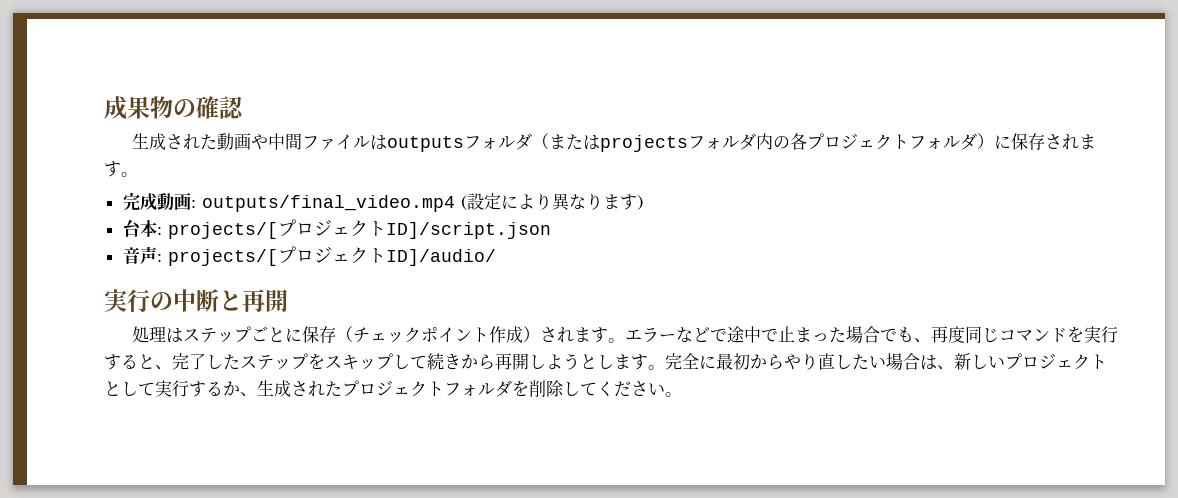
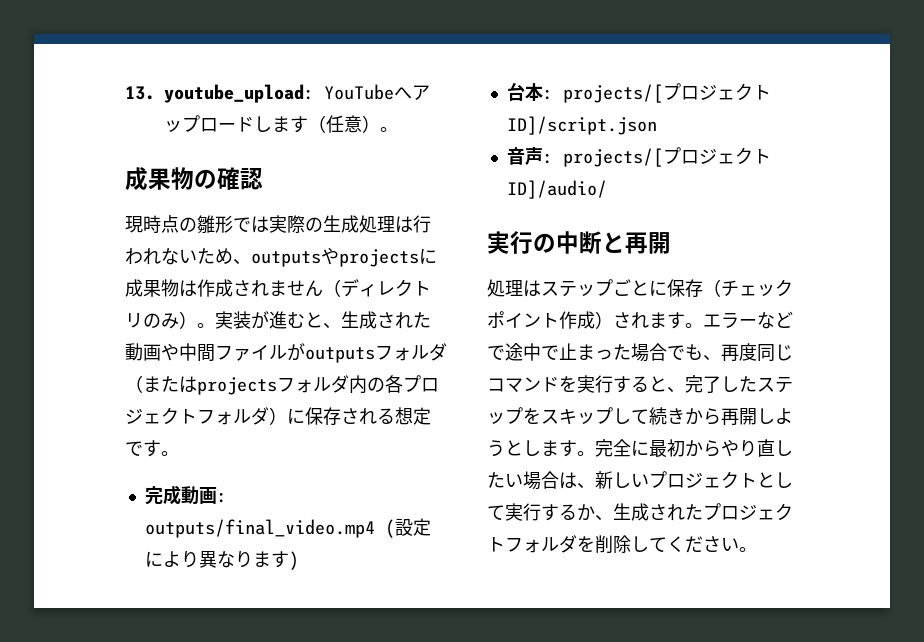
+ 13. youtube_upload: YouTubeへアップロードします（任意）。
  成果物の確認
- 生成された動画や中間ファイルはoutputsフォルダ（またはprojectsフォルダ内の各プロジェクトフォルダ）に保存されます。
+ 現時点の雛形では実際の生成処理は行われないため、outputsやprojectsに成果物は作成されません（ディレクトリのみ）。実装が進むと、生成された動画や中間ファイルがoutputsフォルダ（またはprojectsフォルダ内の各プロジェクトフォルダ）に保存される想定です。

